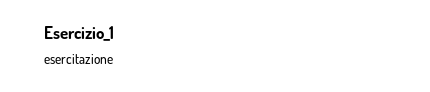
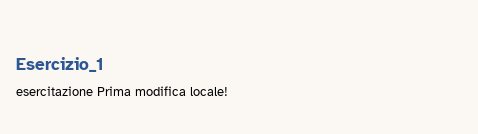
- esercitazione
+ esercitazione Prima modifica locale!

